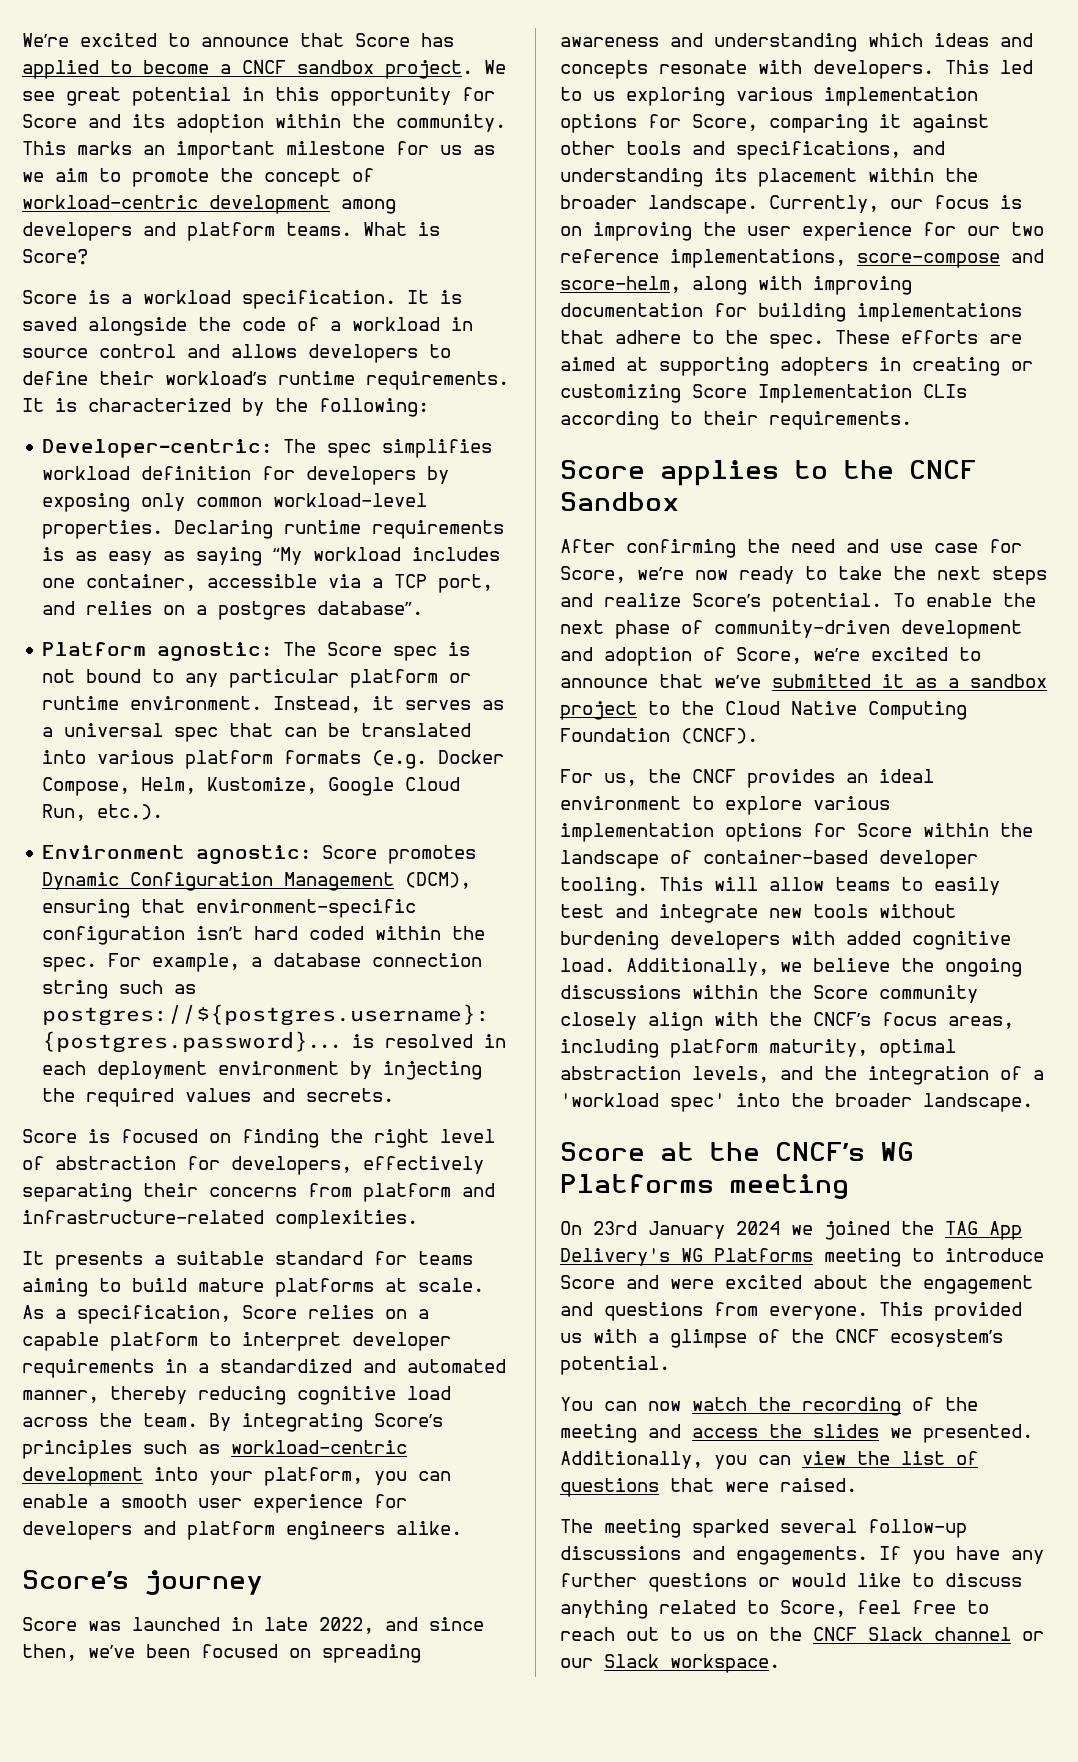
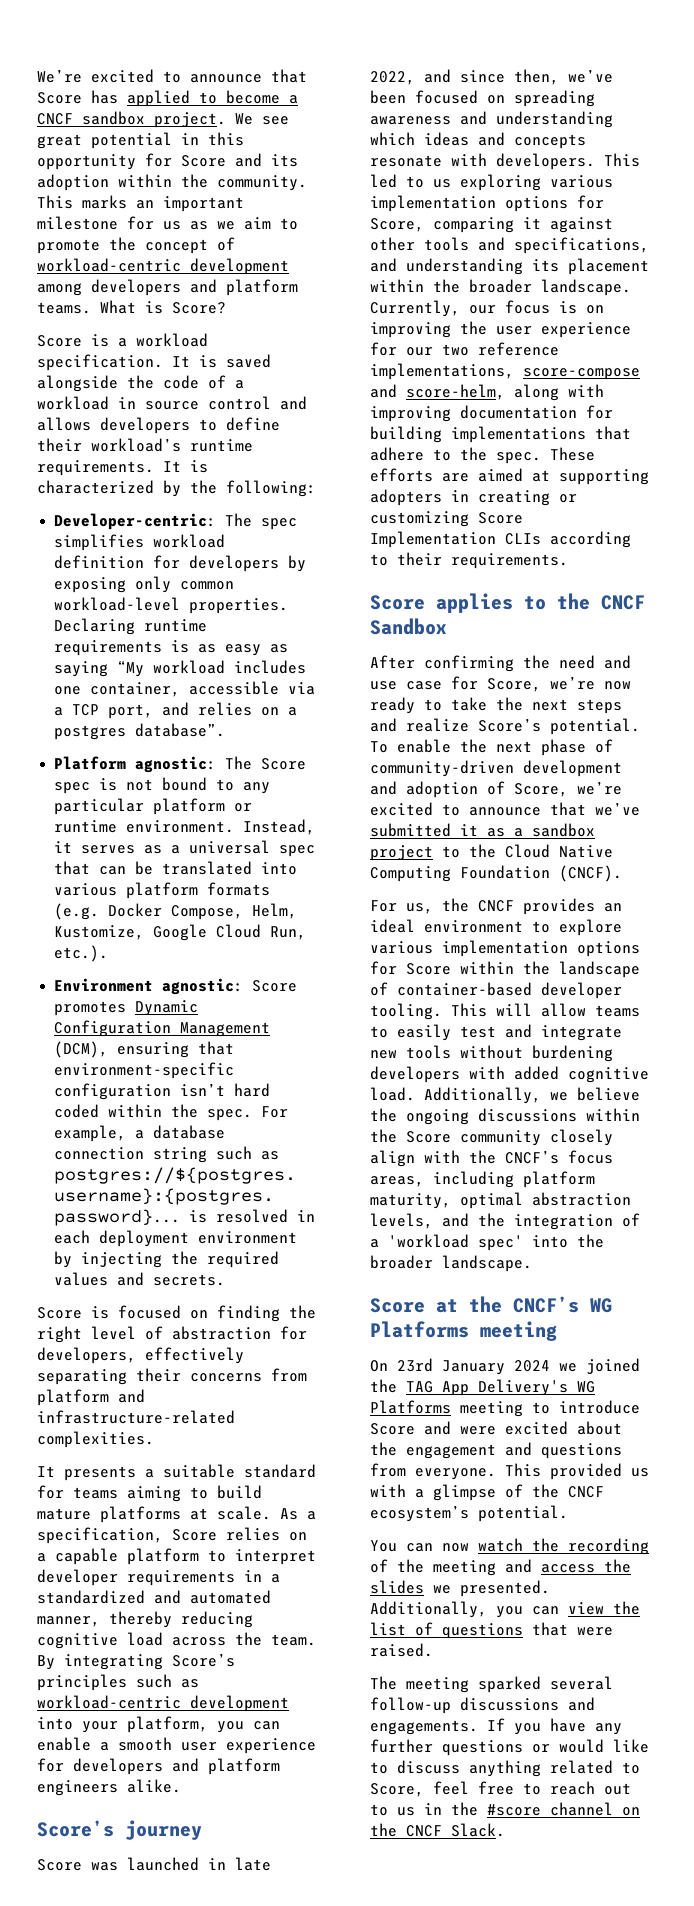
- If you have any further questions or would like to discuss anything related to Score, feel free to reach out to us on the CNCF Slack channel or our Slack workspace.
+ If you have any further questions or would like to discuss anything related to Score, feel free to reach out to us in the #score channel on the CNCF Slack.

